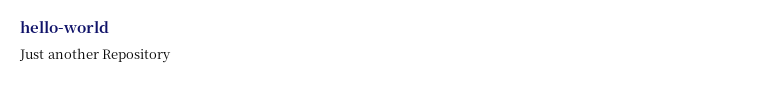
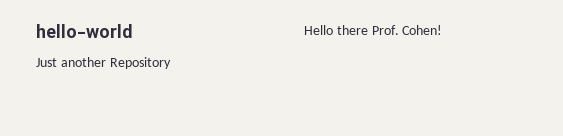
+ Hello there Prof. Cohen!

